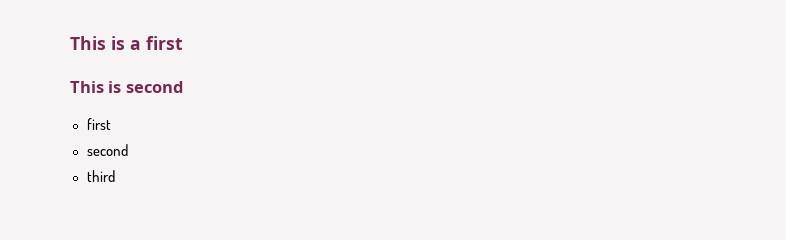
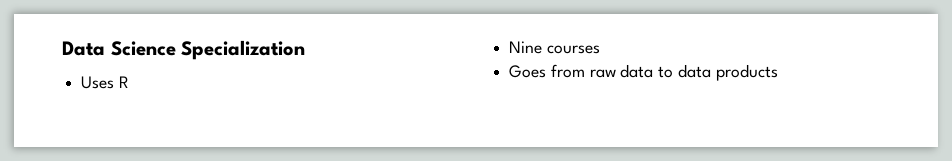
- This is a first
- This is second
- first
- second
- third
+ Data Science Specialization
+ Uses R
+ Nine courses
+ Goes from raw data to data products

